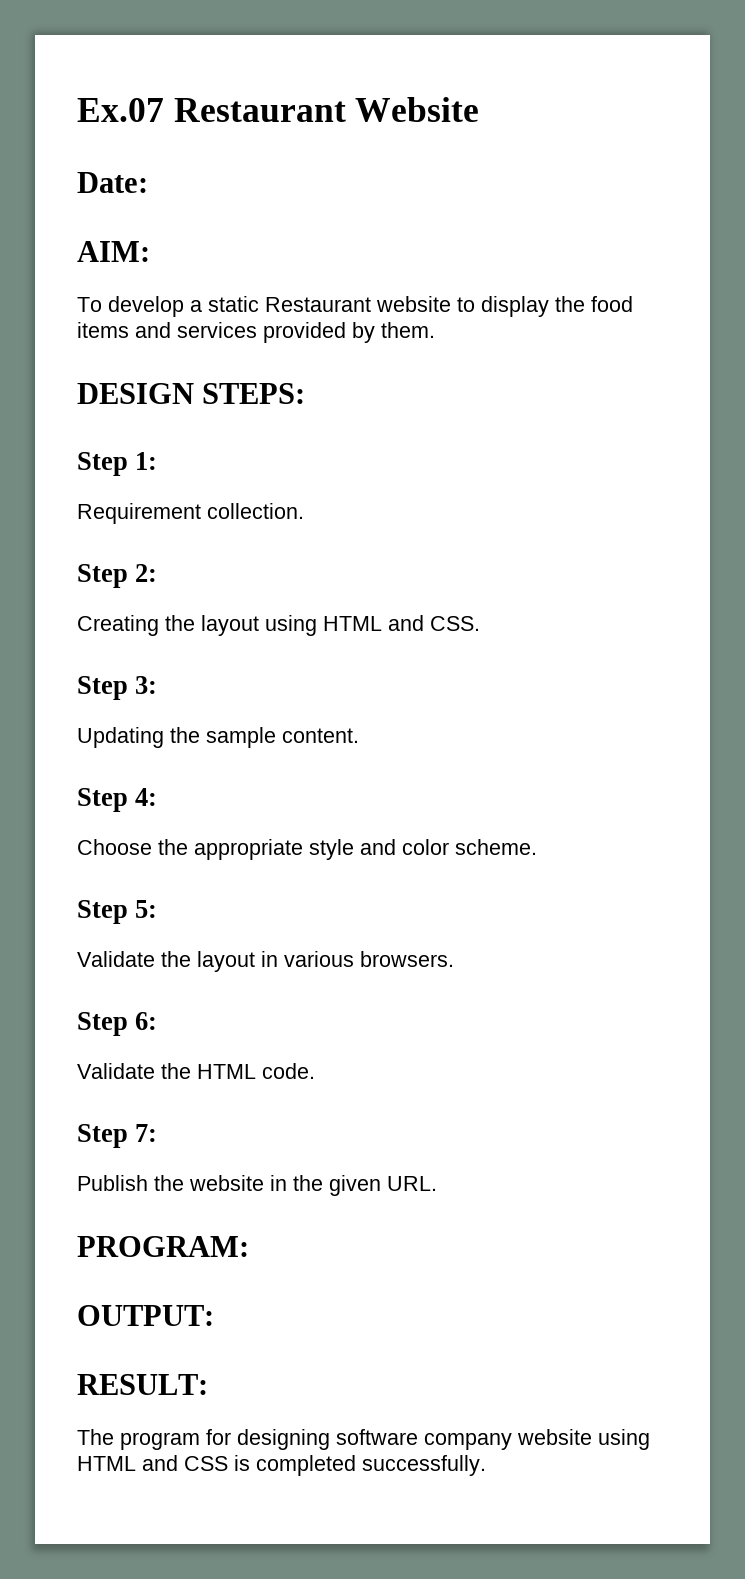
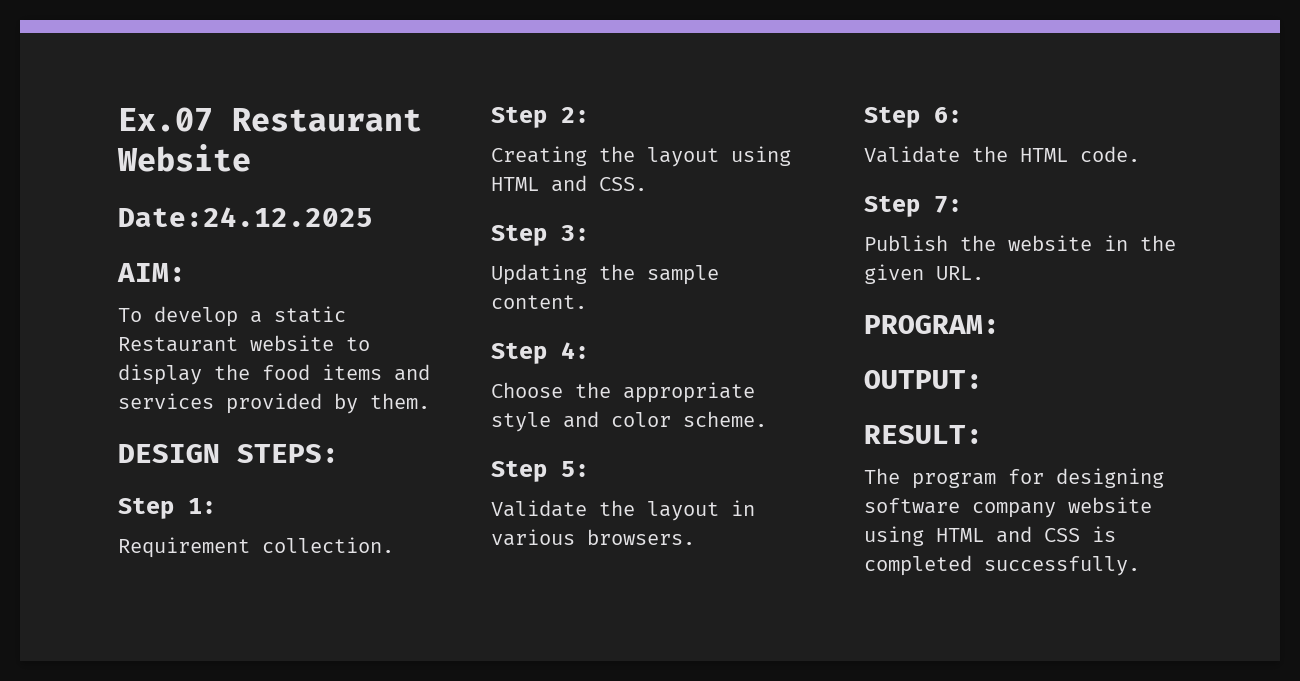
- Date:
+ Date:24.12.2025

